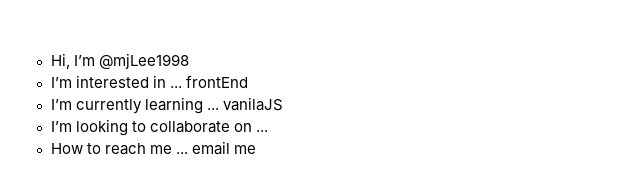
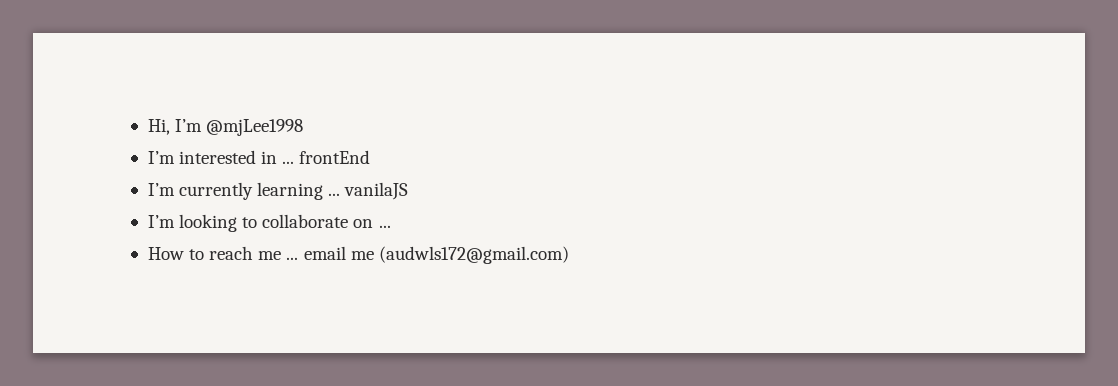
- How to reach me ... email me
+ How to reach me ... email me (audwls172@gmail.com)

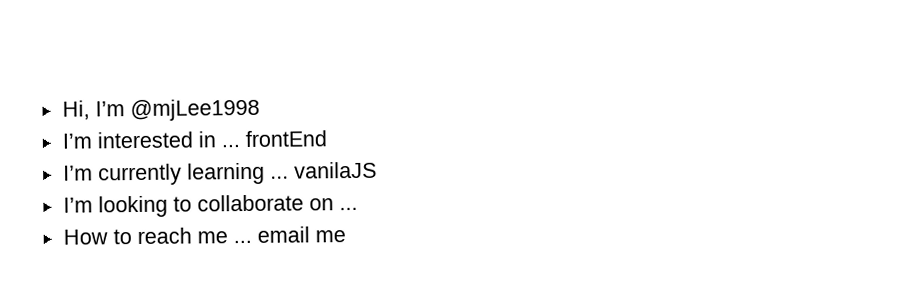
- How to reach me ... email me (audwls172@gmail.com)
+ How to reach me ... email me

